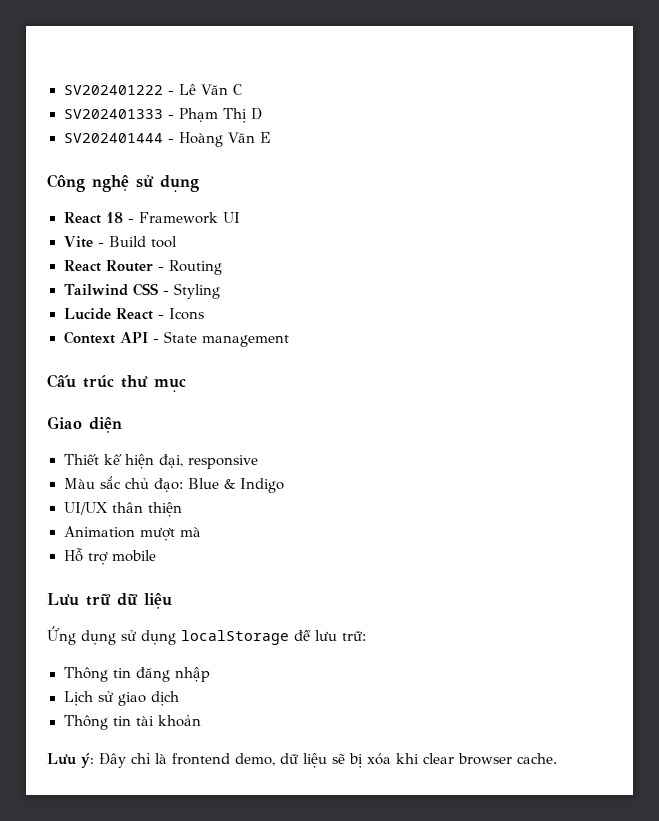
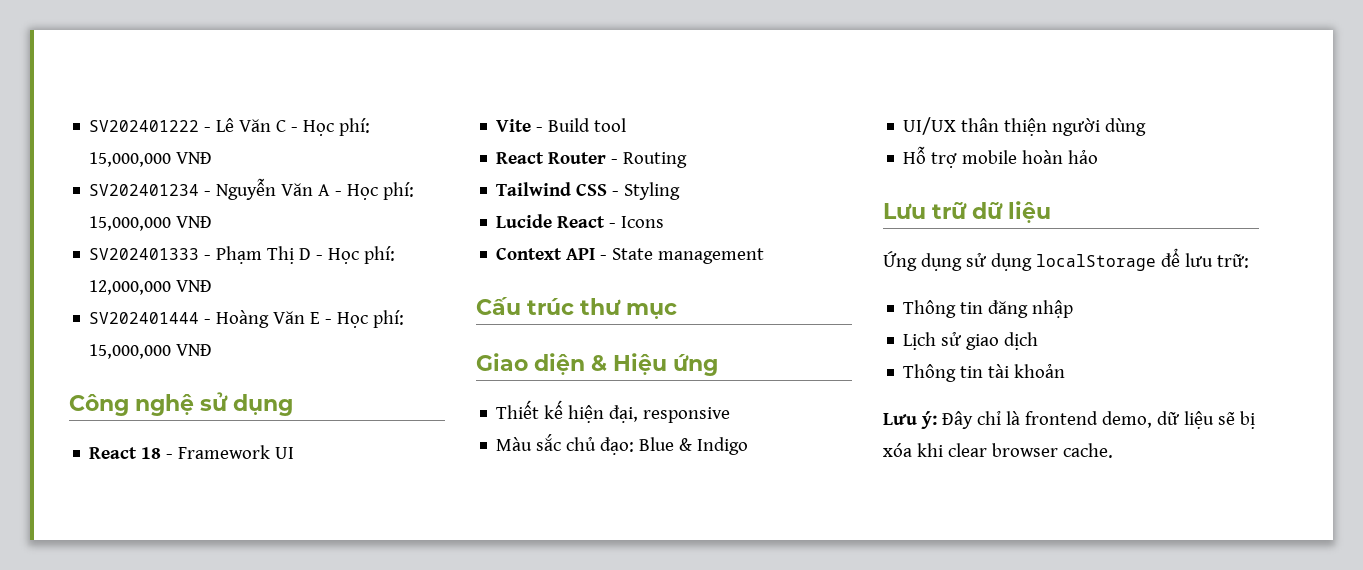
- SV202401222 - Lê Văn C
+ SV202401222 - Lê Văn C - Học phí: 15,000,000 VNĐ
+ SV202401234 - Nguyễn Văn A - Học phí: 15,000,000 VNĐ
- SV202401333 - Phạm Thị D
+ SV202401333 - Phạm Thị D - Học phí: 12,000,000 VNĐ
- SV202401444 - Hoàng Văn E
+ SV202401444 - Hoàng Văn E - Học phí: 15,000,000 VNĐ
- Giao diện
+ Giao diện & Hiệu ứng
- UI/UX thân thiện
- Animation mượt mà
+ UI/UX thân thiện người dùng
- Hỗ trợ mobile
+ Hỗ trợ mobile hoàn hảo

